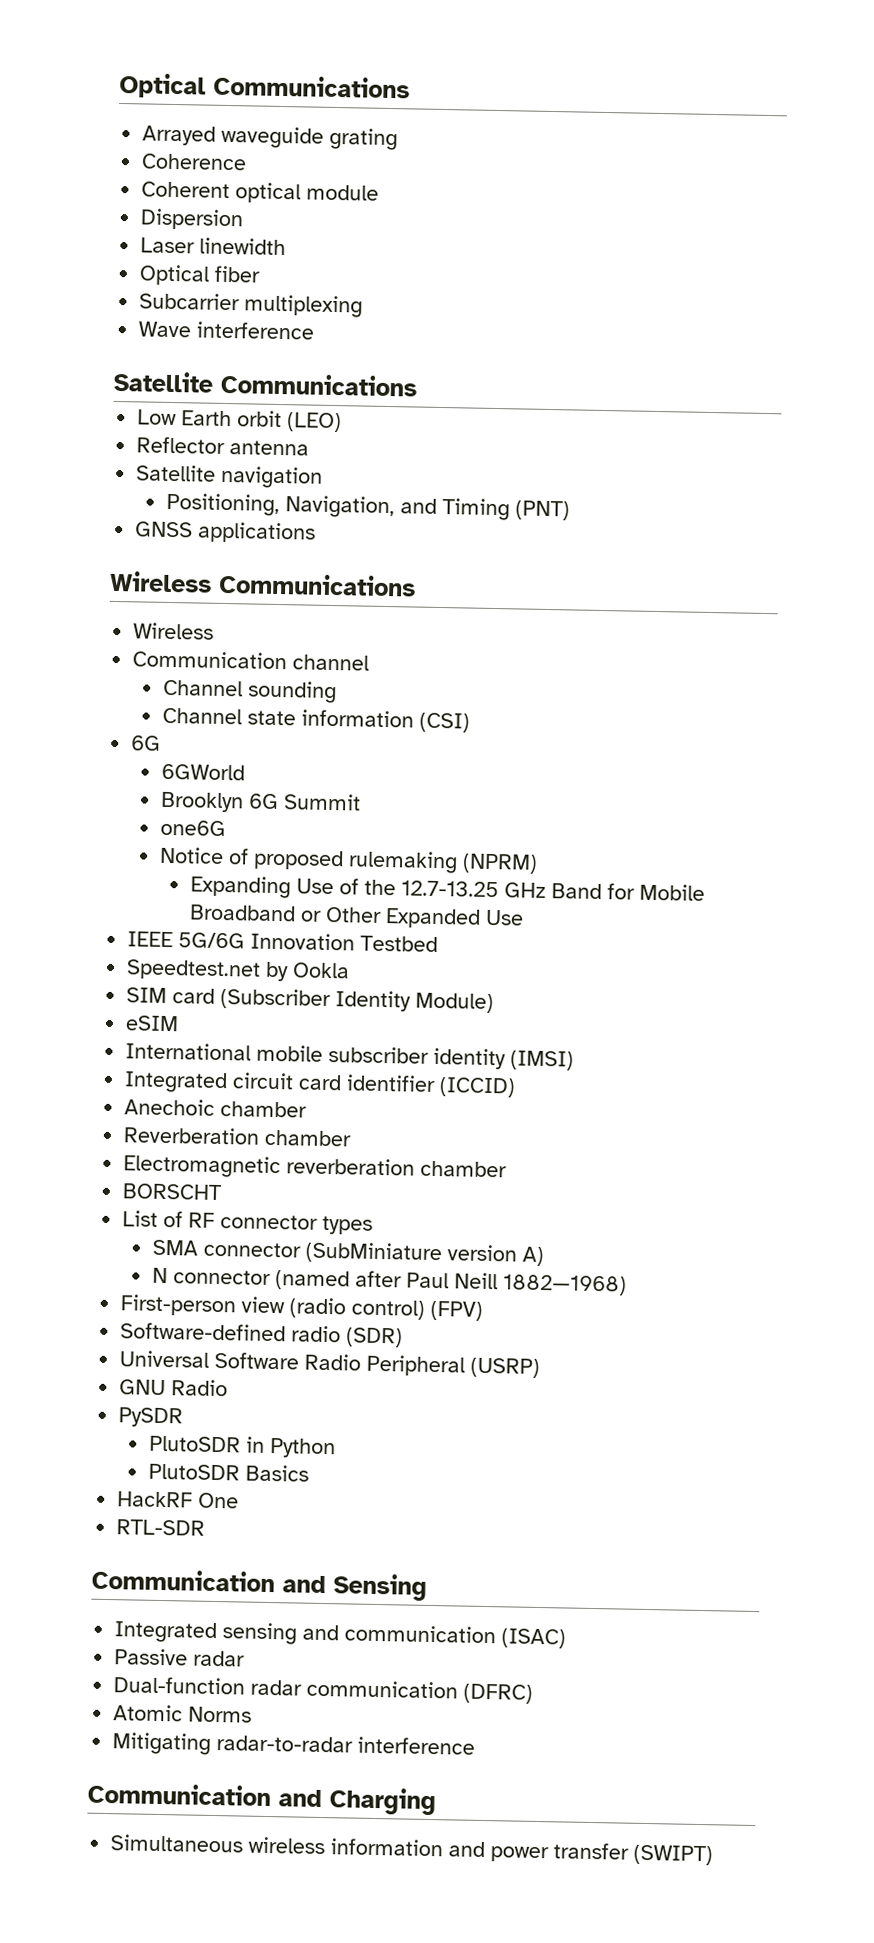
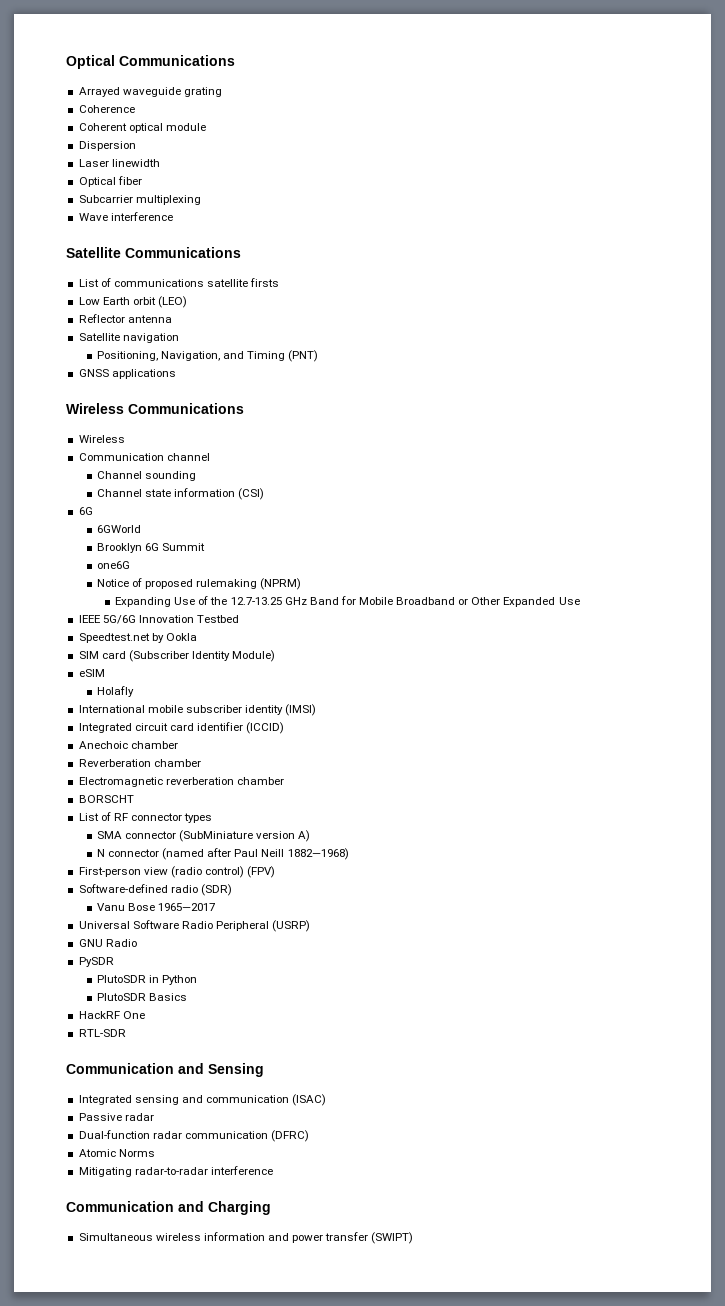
+ List of communications satellite firsts
+ Holafly
+ Vanu Bose 1965—2017

